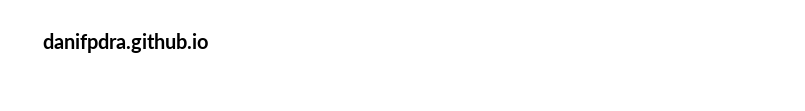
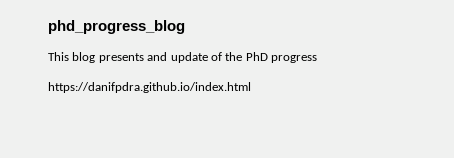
- danifpdra.github.io
+ phd_progress_blog
+ This blog presents and update of the PhD progress
+ https://danifpdra.github.io/index.html

